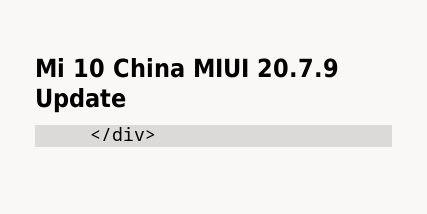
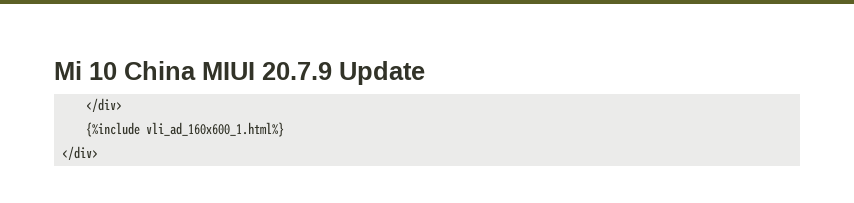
+ {%include vli_ad_160x600_1.html%}
+ </div>

